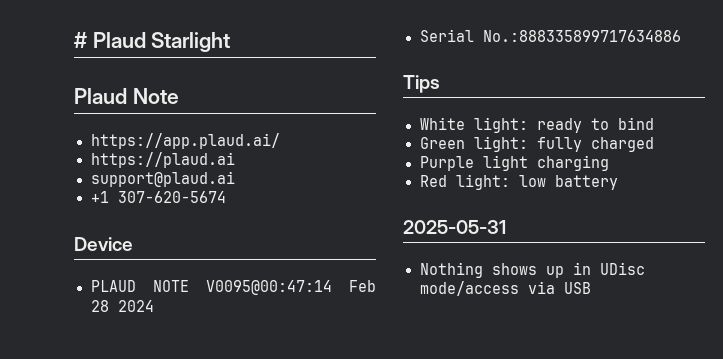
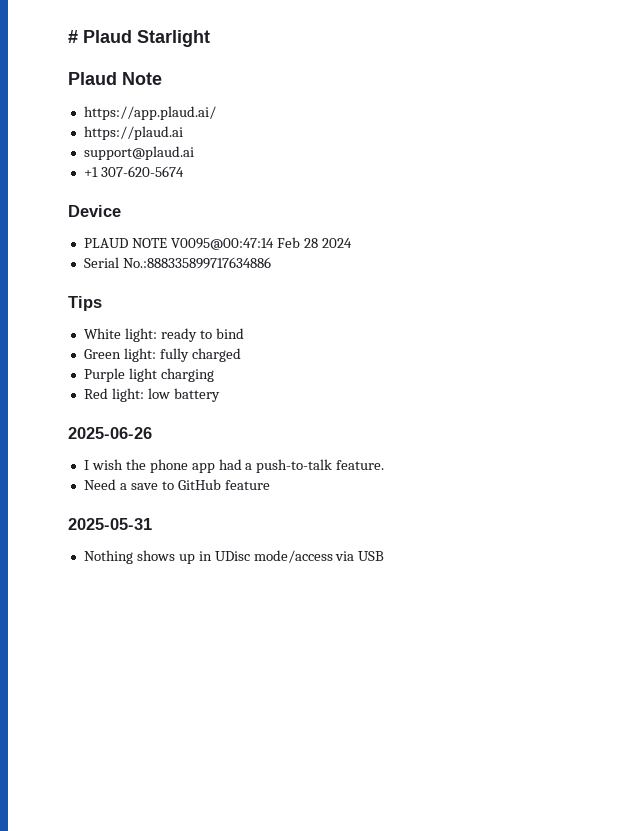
+ 2025-06-26
+ I wish the phone app had a push-to-talk feature.
+ Need a save to GitHub feature

